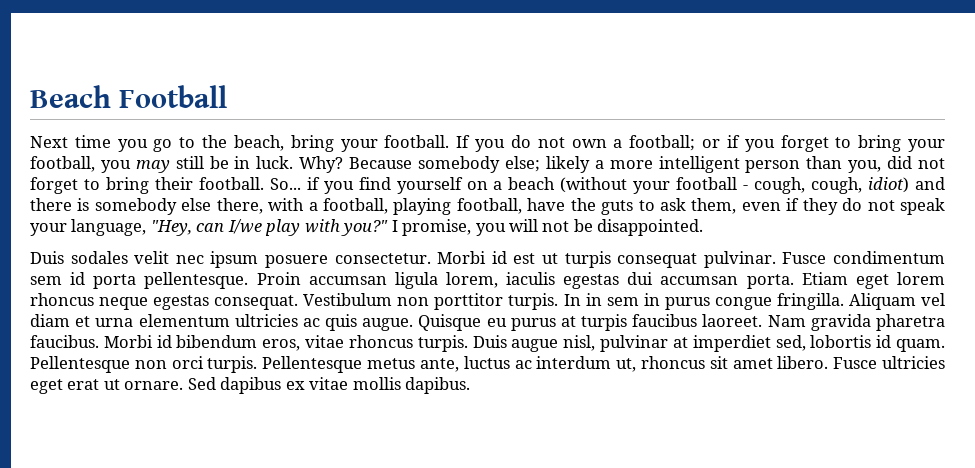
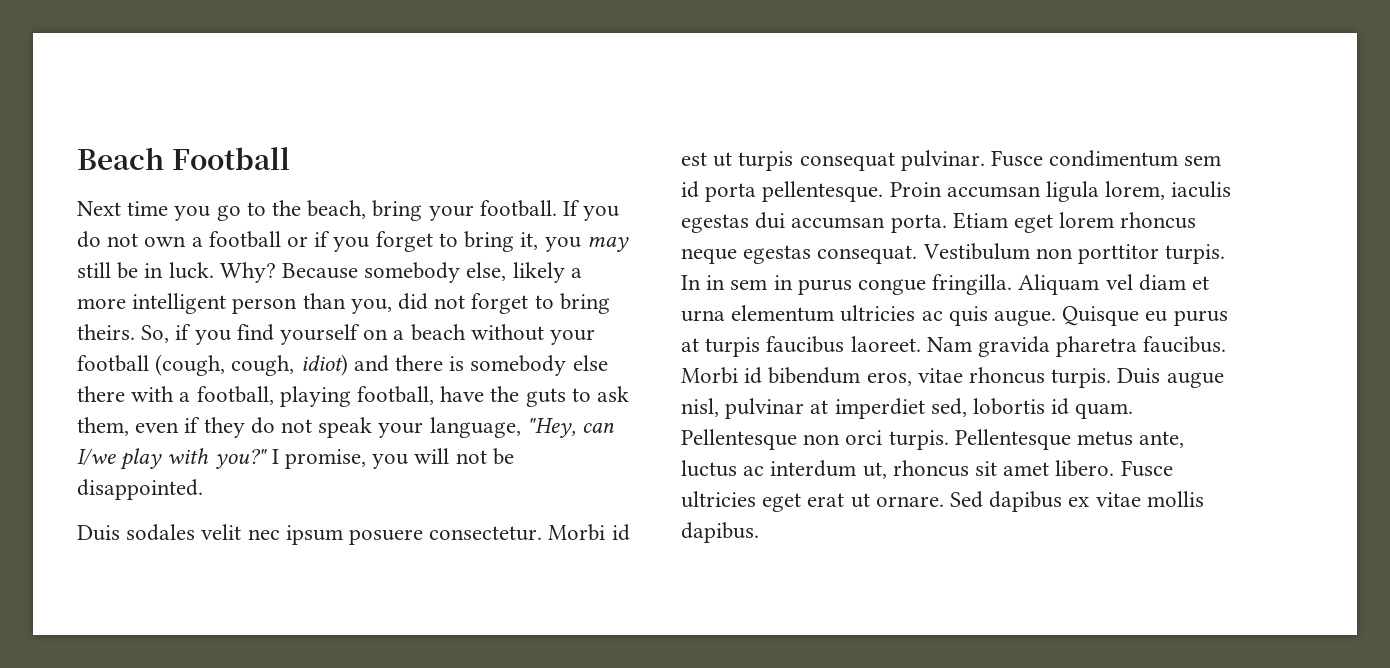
- If you do not own a football; or if you forget to bring your football, you may still be in luck.
+ If you do not own a football or if you forget to bring it, you may still be in luck.
- Because somebody else; likely a more intelligent person than you, did not forget to bring their football. So... if you find yourself on a beach (without your football - cough, cough, idiot) and there is somebody else there, with a football, playing football, have the guts to ask them, even if they do not speak your language, "Hey, can I/we play with you?"
+ Because somebody else, likely a more intelligent person than you, did not forget to bring theirs. So, if you find yourself on a beach without your football (cough, cough, idiot) and there is somebody else there with a football, playing football, have the guts to ask them, even if they do not speak your language, "Hey, can I/we play with you?"

